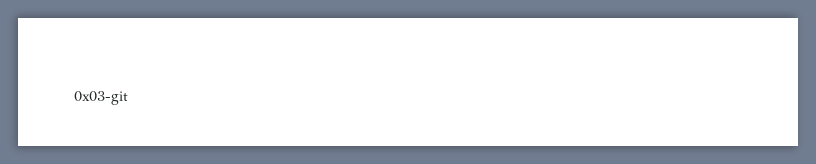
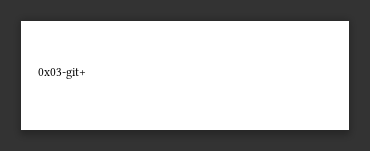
- 0x03-git
+ 0x03-git+

